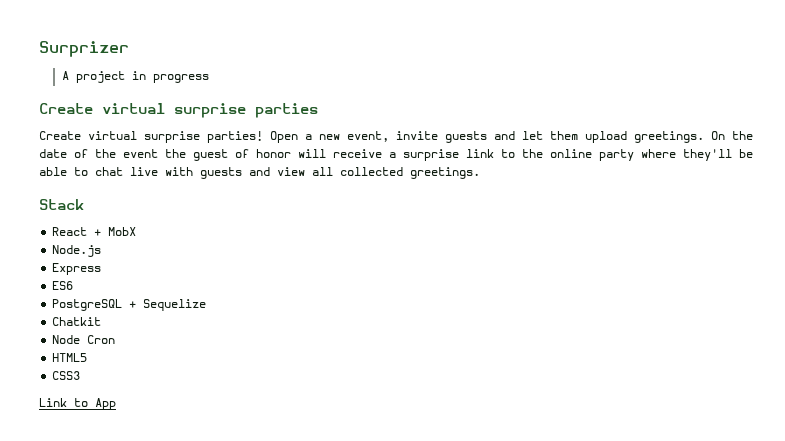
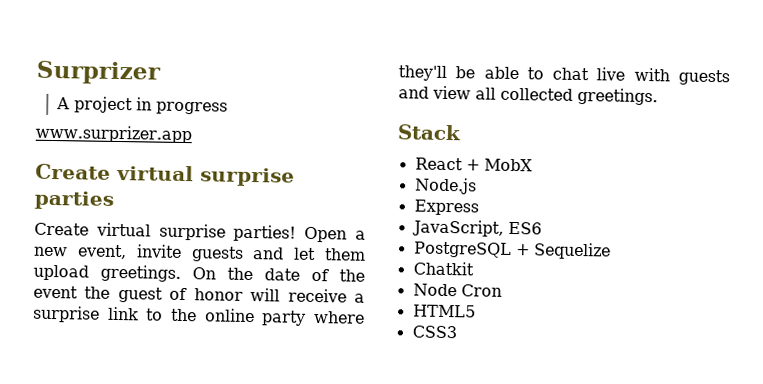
+ www.surprizer.app
- ES6
+ JavaScript, ES6
- Link to App

